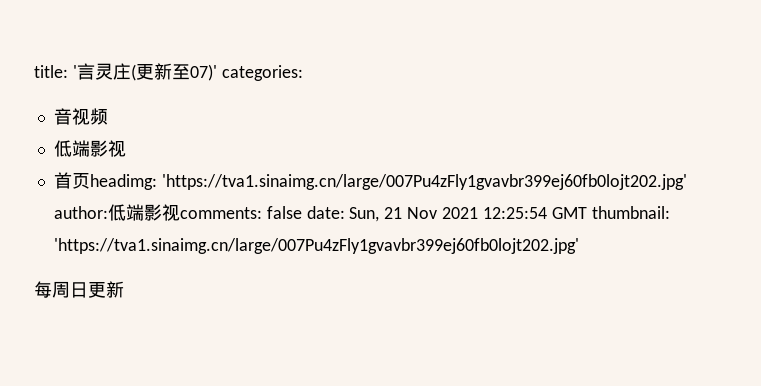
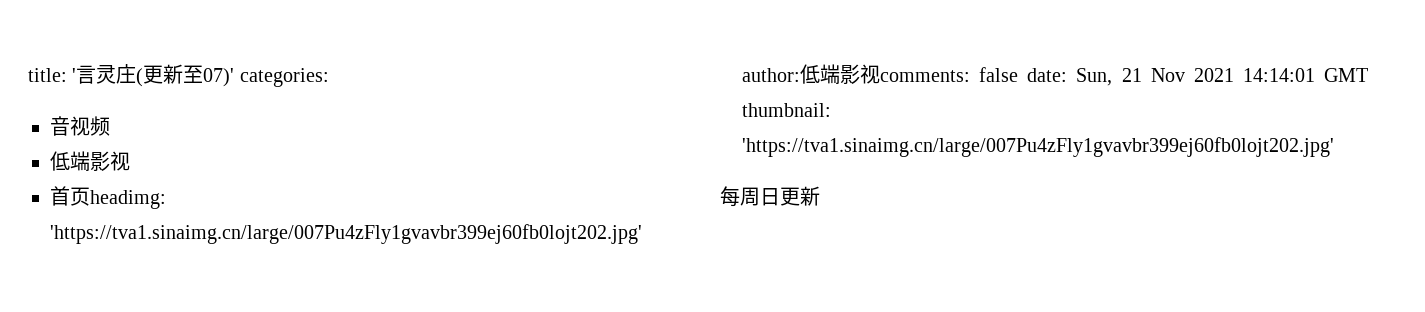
- 首页headimg: 'https://tva1.sinaimg.cn/large/007Pu4zFly1gvavbr399ej60fb0lojt202.jpg' author:低端影视comments: false date: Sun, 21 Nov 2021 12:25:54 GMT thumbnail: 'https://tva1.sinaimg.cn/large/007Pu4zFly1gvavbr399ej60fb0lojt202.jpg'
+ 首页headimg: 'https://tva1.sinaimg.cn/large/007Pu4zFly1gvavbr399ej60fb0lojt202.jpg' author:低端影视comments: false date: Sun, 21 Nov 2021 14:14:01 GMT thumbnail: 'https://tva1.sinaimg.cn/large/007Pu4zFly1gvavbr399ej60fb0lojt202.jpg'

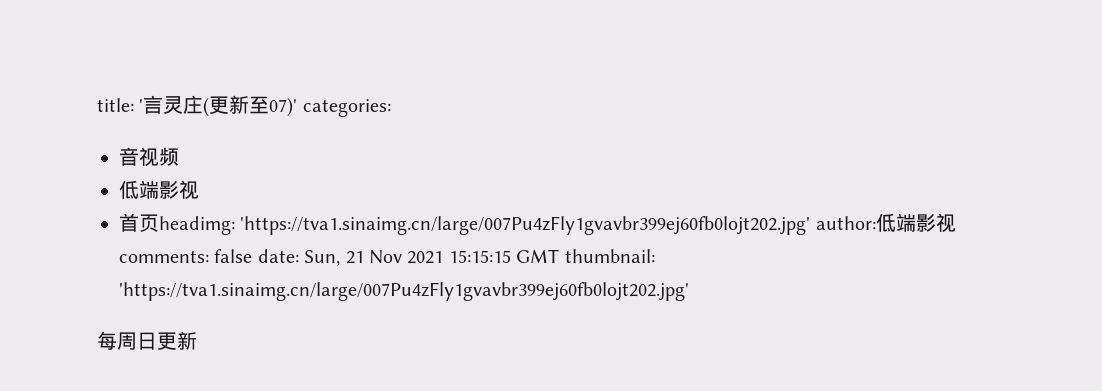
- 首页headimg: 'https://tva1.sinaimg.cn/large/007Pu4zFly1gvavbr399ej60fb0lojt202.jpg' author:低端影视comments: false date: Sun, 21 Nov 2021 14:14:01 GMT thumbnail: 'https://tva1.sinaimg.cn/large/007Pu4zFly1gvavbr399ej60fb0lojt202.jpg'
+ 首页headimg: 'https://tva1.sinaimg.cn/large/007Pu4zFly1gvavbr399ej60fb0lojt202.jpg' author:低端影视comments: false date: Sun, 21 Nov 2021 15:15:15 GMT thumbnail: 'https://tva1.sinaimg.cn/large/007Pu4zFly1gvavbr399ej60fb0lojt202.jpg'

